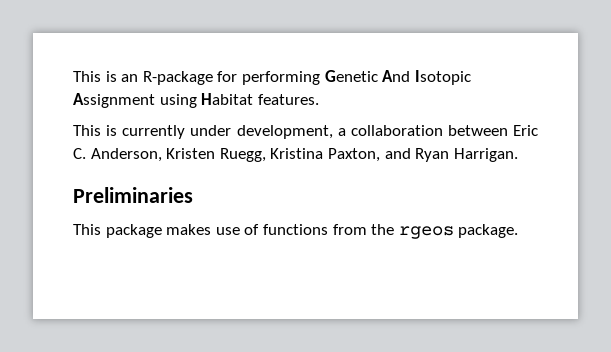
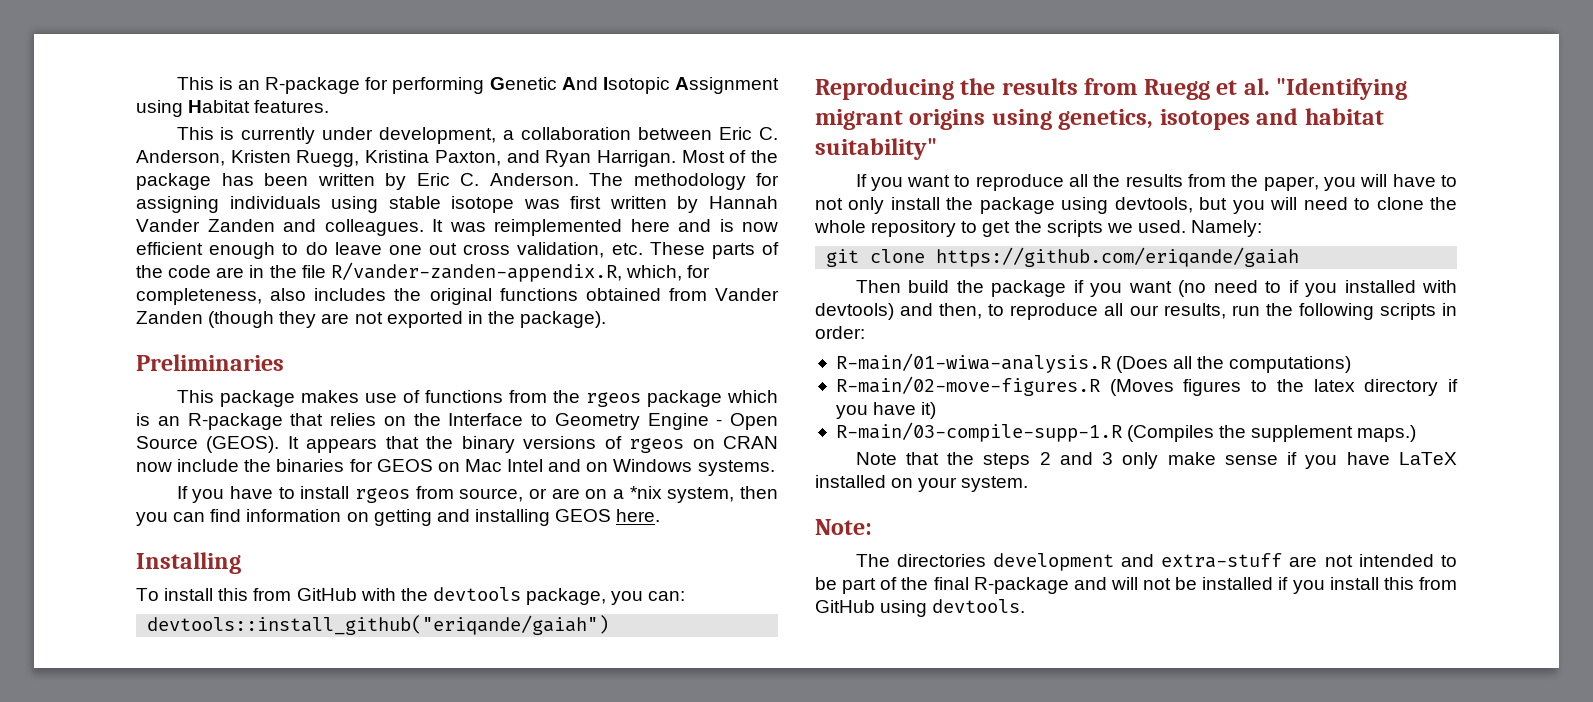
+ Most of the package has been written by Eric C. Anderson. The methodology for assigning individuals using stable isotope was first written by Hannah Vander Zanden and colleagues. It was reimplemented here and is now efficient enough to do leave one out cross validation, etc. These parts of the code are in the file R/vander-zanden-appendix.R, which, for completeness, also includes the original functions obtained from Vander Zanden (though they are not exported in the package).
- This package makes use of functions from the rgeos package.
+ This package makes use of functions from the rgeos package which is an R-package that relies on the Interface to Geometry Engine - Open Source (GEOS). It appears that the binary versions of rgeos on CRAN now include the binaries for GEOS on Mac Intel and on Windows systems.
+ If you have to install rgeos from source, or are on a *nix system, then you can find information on getting and installing GEOS here.
+ Installing
+ To install this from GitHub with the devtools package, you can:
+ devtools::install_github("eriqande/gaiah")
+ Reproducing the results from Ruegg et al. "Identifying migrant origins using genetics, isotopes and habitat suitability"
+ If you want to reproduce all the results from the paper, you will have to not only install the package using devtools, but you will need to clone the whole repository to get the scripts we used. Namely:
+ git clone https://github.com/eriqande/gaiah
+ Then build the package if you want (no need to if you installed with devtools) and then, to reproduce all our results, run the following scripts in order:
+ R-main/01-wiwa-analysis.R (Does all the computations)
+ R-main/02-move-figures.R (Moves figures to the latex directory if you have it)
+ R-main/03-compile-supp-1.R (Compiles the supplement maps.)
+ Note that the steps 2 and 3 only make sense if you have LaTeX installed on your system.
+ Note:
+ The directories development and extra-stuff are not intended to be part of the final R-package and will not be installed if you install this from GitHub using devtools.

